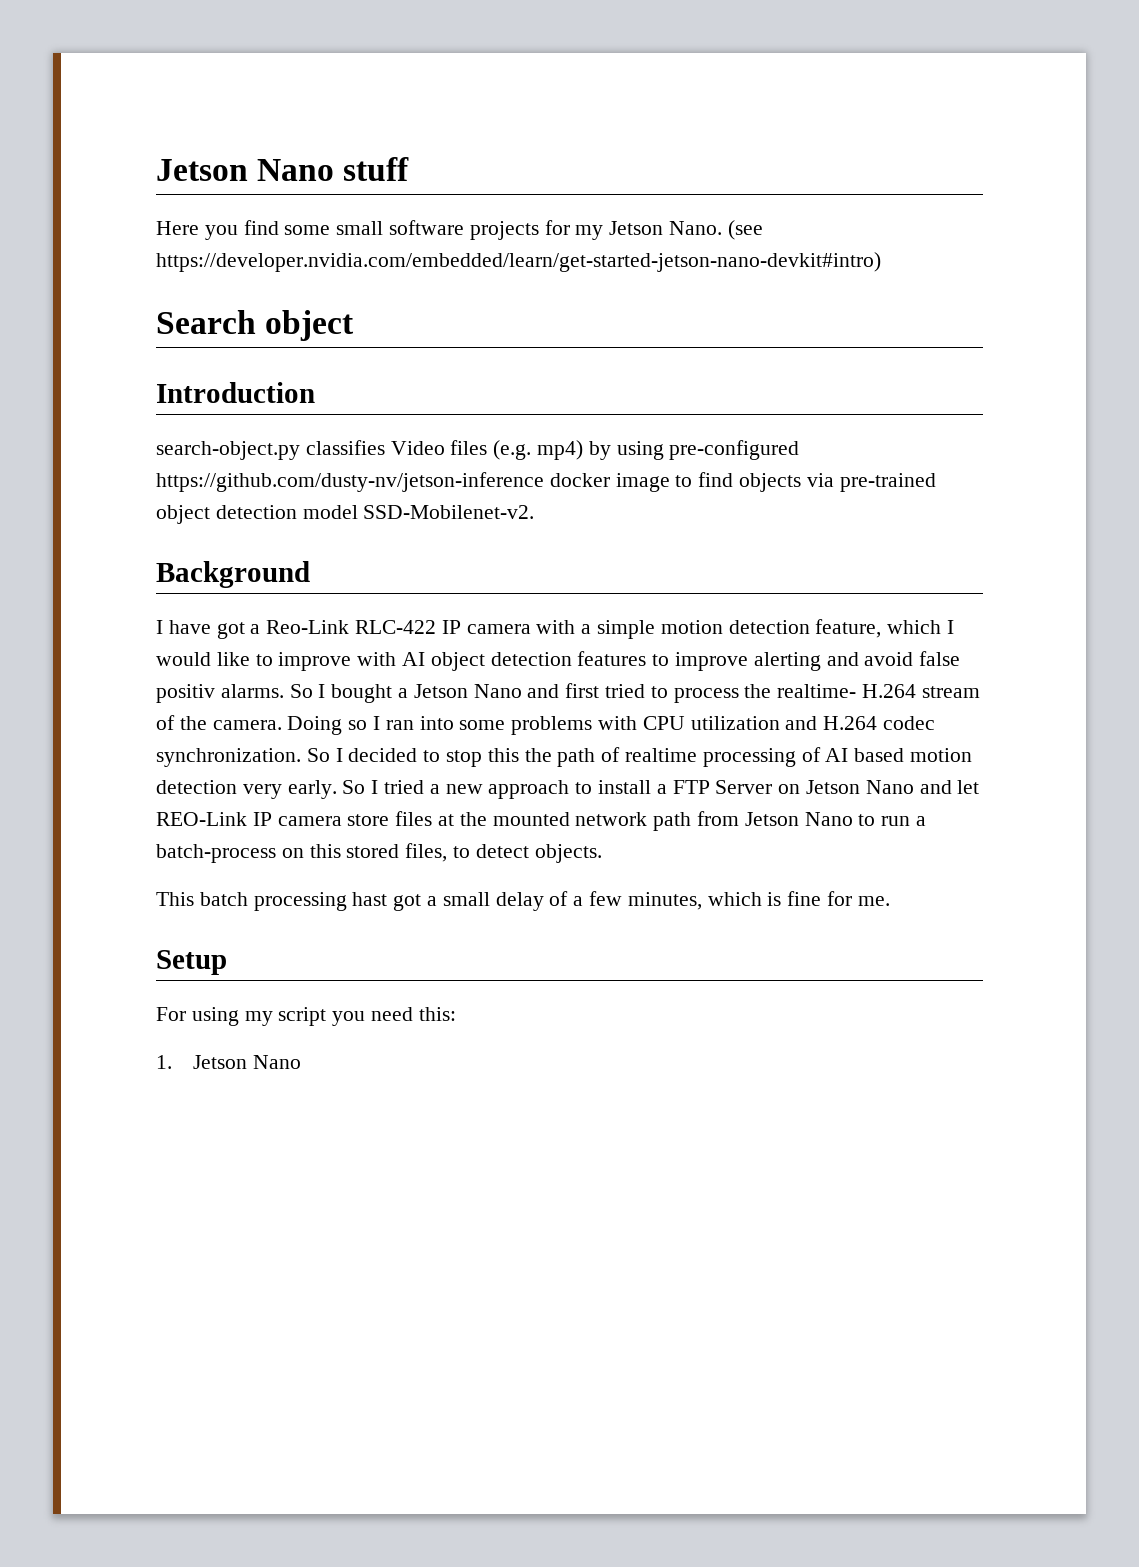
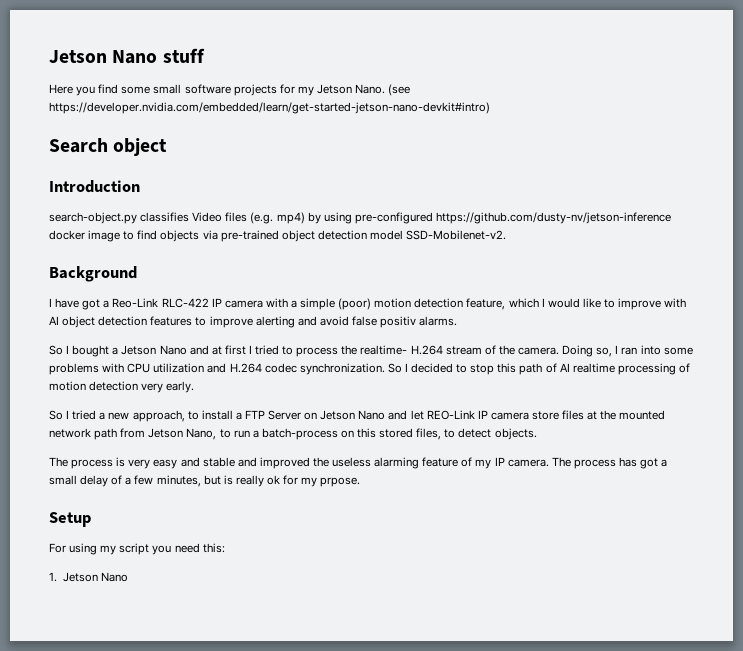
- I have got a Reo-Link RLC-422 IP camera with a simple motion detection feature, which I would like to improve with AI object detection features to improve alerting and avoid false positiv alarms. So I bought a Jetson Nano and first tried to process the realtime- H.264 stream of the camera.
+ I have got a Reo-Link RLC-422 IP camera with a simple (poor) motion detection feature, which I would like to improve with AI object detection features to improve alerting and avoid false positiv alarms.
+ So I bought a Jetson Nano and at first I tried to process the realtime- H.264 stream of the camera.
- Doing so I ran into some problems with CPU utilization and H.264 codec synchronization.
+ Doing so, I ran into some problems with CPU utilization and H.264 codec synchronization.
- So I decided to stop this the path of realtime processing of AI based motion detection very early. So I tried a new approach to install a FTP Server on Jetson Nano and let REO-Link IP camera store files at the mounted network path from Jetson Nano to run a batch-process on this stored files, to detect objects.
+ So I decided to stop this path of AI realtime processing of motion detection very early.
+ So I tried a new approach, to install a FTP Server on Jetson Nano and let REO-Link IP camera store files at the mounted network path from Jetson Nano, to run a batch-process on this stored files, to detect objects.
- This batch processing hast got a small delay of a few minutes, which is fine for me.
+ The process is very easy and stable and improved the useless alarming feature of my IP camera. The process has got a small delay of a few minutes, but is really ok for my prpose.

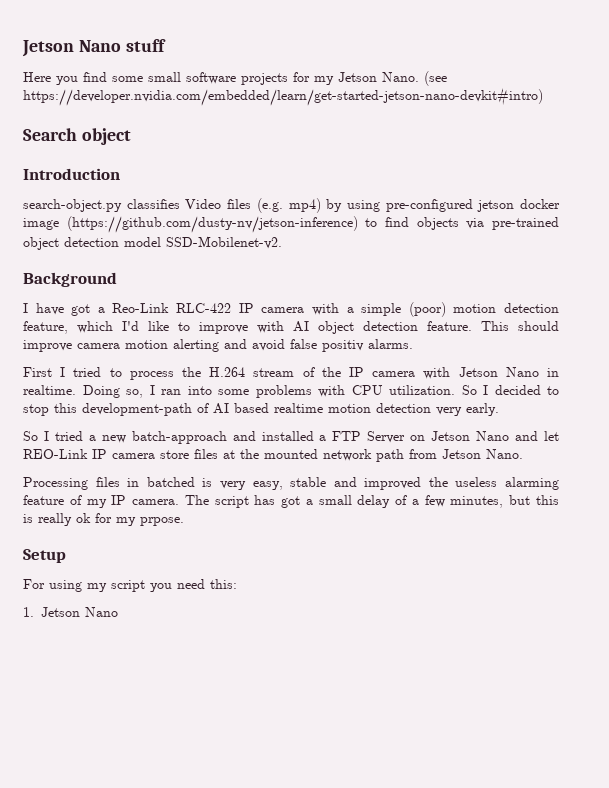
- search-object.py classifies Video files (e.g. mp4) by using pre-configured https://github.com/dusty-nv/jetson-inference docker image to find objects via pre-trained object detection model SSD-Mobilenet-v2.
+ search-object.py classifies Video files (e.g. mp4) by using pre-configured jetson docker image (https://github.com/dusty-nv/jetson-inference) to find objects via pre-trained object detection model SSD-Mobilenet-v2.
- I have got a Reo-Link RLC-422 IP camera with a simple (poor) motion detection feature, which I would like to improve with AI object detection features to improve alerting and avoid false positiv alarms.
+ I have got a Reo-Link RLC-422 IP camera with a simple (poor) motion detection feature, which I'd like to improve with AI object detection feature. This should improve camera motion alerting and avoid false positiv alarms.
- So I bought a Jetson Nano and at first I tried to process the realtime- H.264 stream of the camera.
+ First I tried to process the H.264 stream of the IP camera with Jetson Nano in realtime.
- Doing so, I ran into some problems with CPU utilization and H.264 codec synchronization.
+ Doing so, I ran into some problems with CPU utilization.
- So I decided to stop this path of AI realtime processing of motion detection very early.
+ So I decided to stop this development-path of AI based realtime motion detection very early.
- So I tried a new approach, to install a FTP Server on Jetson Nano and let REO-Link IP camera store files at the mounted network path from Jetson Nano, to run a batch-process on this stored files, to detect objects.
- The process is very easy and stable and improved the useless alarming feature of my IP camera.
+ So I tried a new batch-approach and installed a FTP Server on Jetson Nano and let REO-Link IP camera store files at the mounted network path from Jetson Nano.
+ Processing files in batched is very easy, stable and improved the useless alarming feature of my IP camera.
- The process has got a small delay of a few minutes, but is really ok for my prpose.
+ The script has got a small delay of a few minutes, but this is really ok for my prpose.

